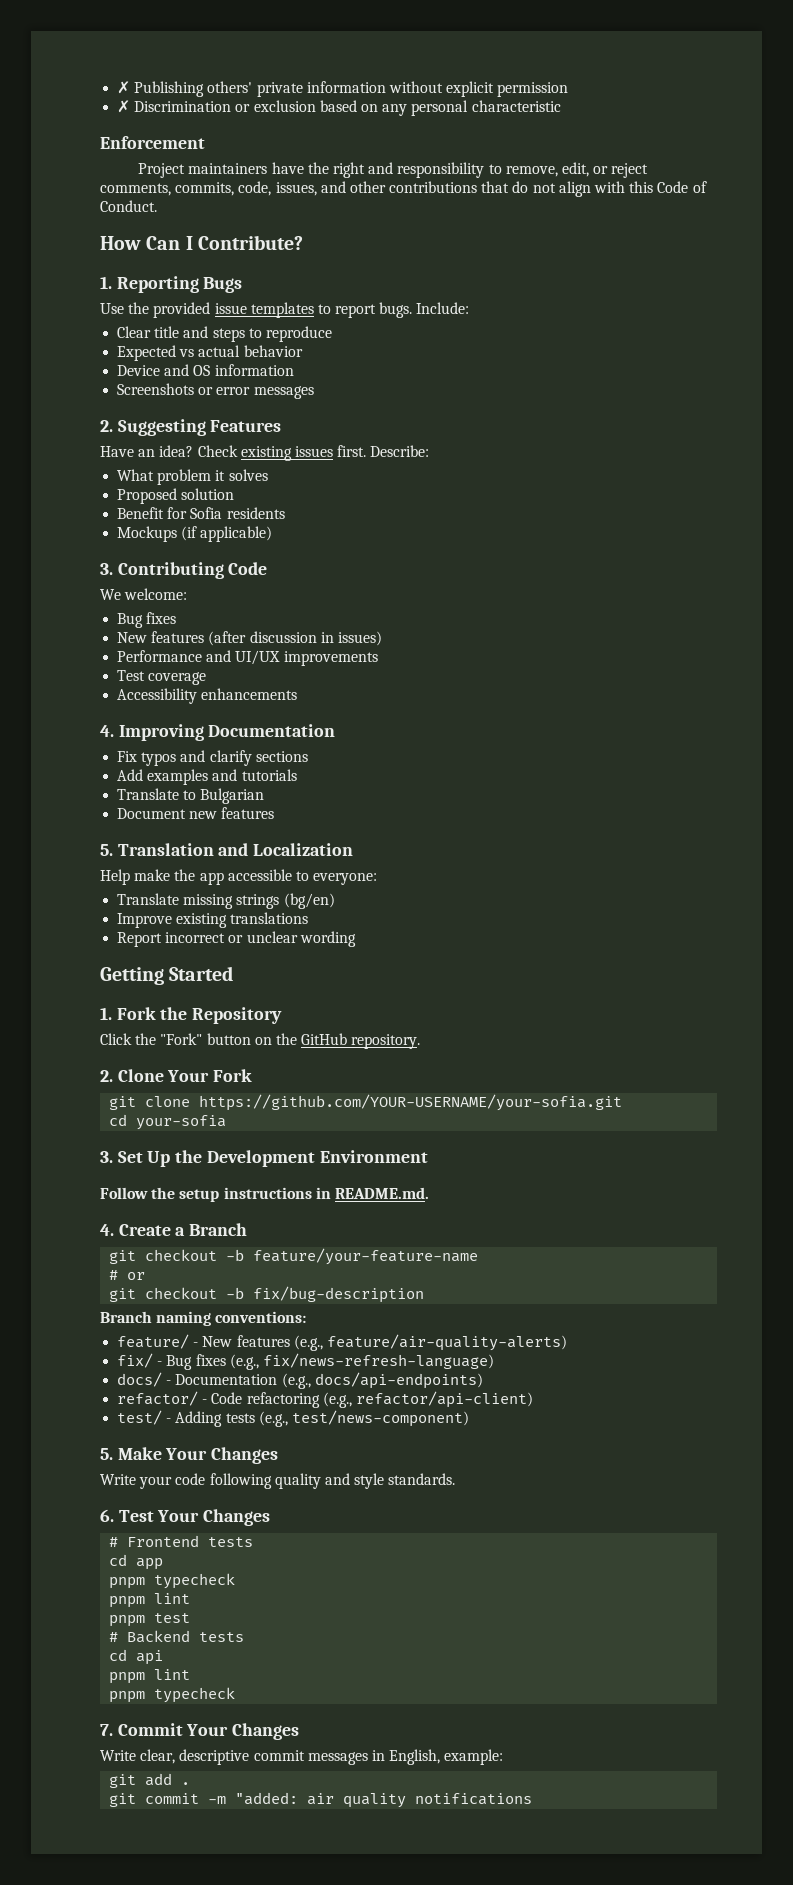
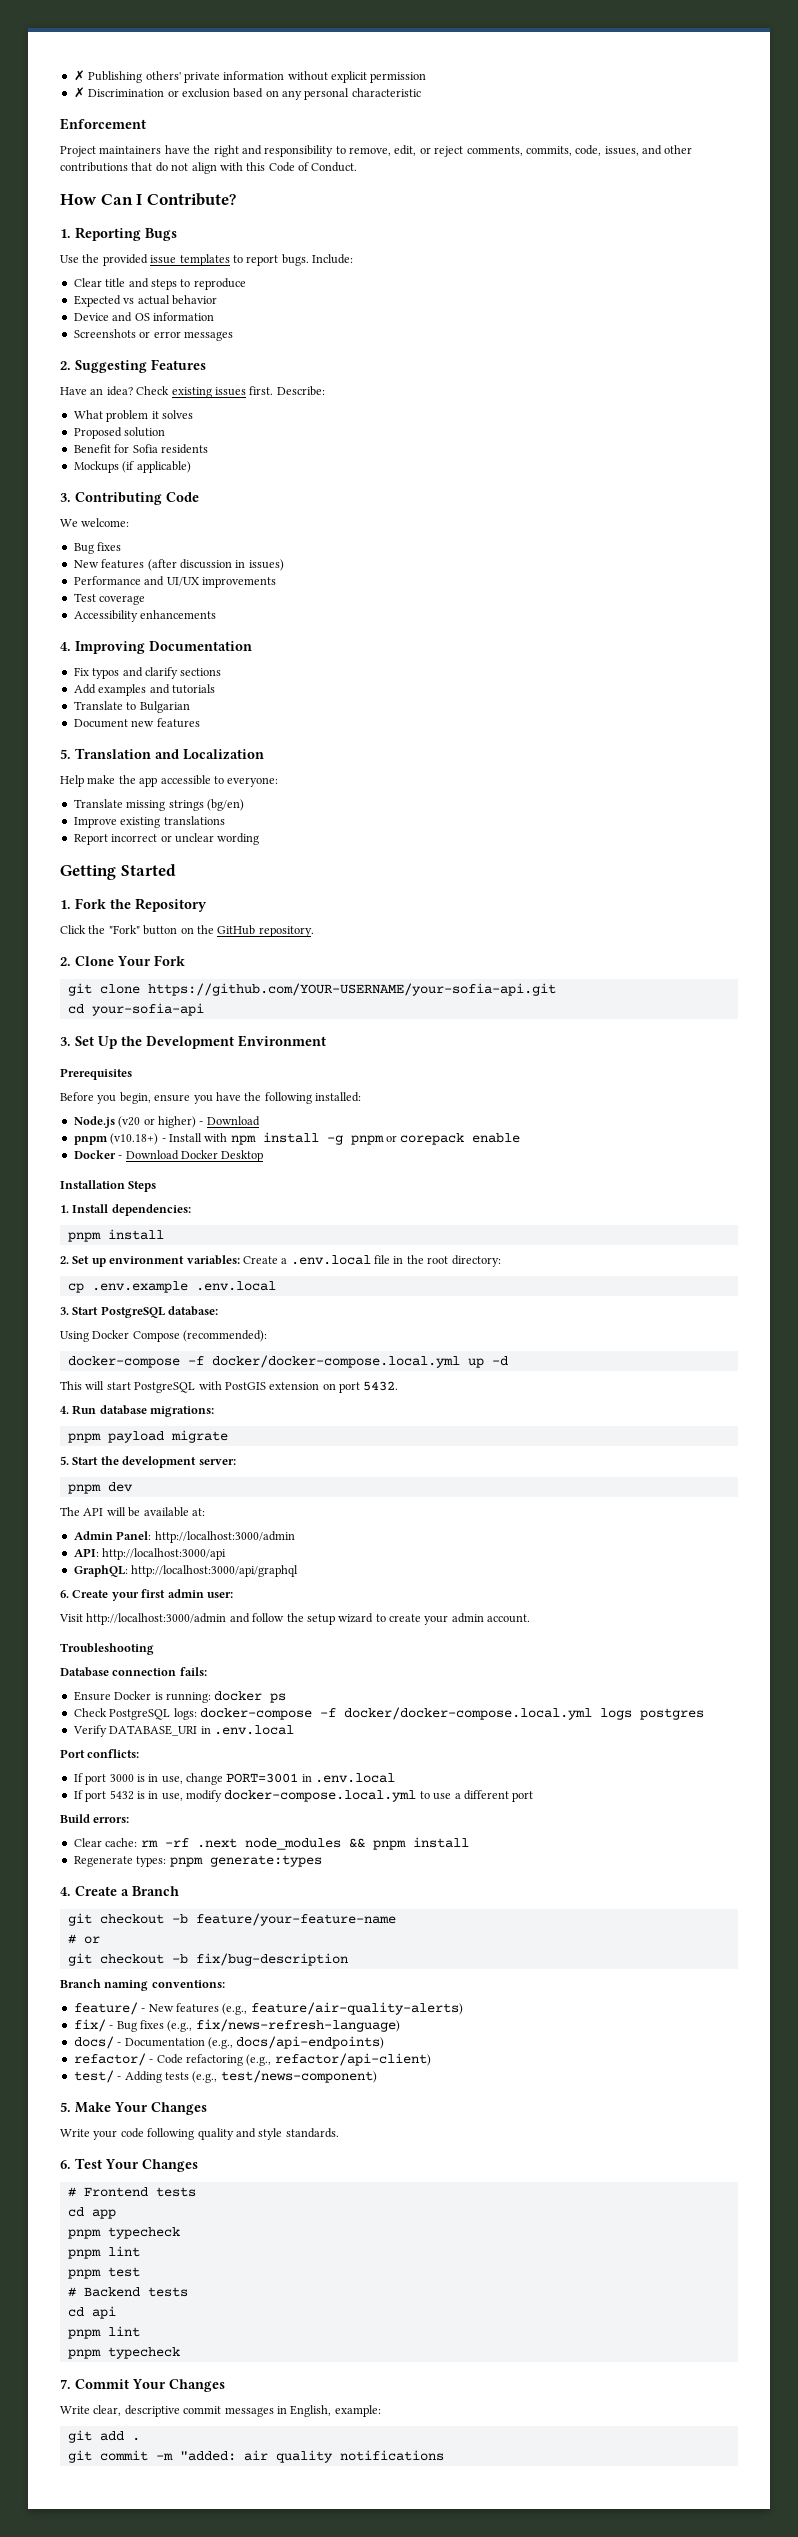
- git clone https://github.com/YOUR-USERNAME/your-sofia.git
- cd your-sofia
+ git clone https://github.com/YOUR-USERNAME/your-sofia-api.git
+ cd your-sofia-api
- Follow the setup instructions in README.md.
+ Prerequisites
+ Before you begin, ensure you have the following installed:
+ Node.js (v20 or higher) - Download
+ pnpm (v10.18+) - Install with npm install -g pnpm or corepack enable
+ Docker - Download Docker Desktop
+ Installation Steps
+ 1. Install dependencies:
+ pnpm install
+ 2. Set up environment variables: Create a .env.local file in the root directory:
+ cp .env.example .env.local
+ 3. Start PostgreSQL database:
+ Using Docker Compose (recommended):
+ docker-compose -f docker/docker-compose.local.yml up -d
+ This will start PostgreSQL with PostGIS extension on port 5432.
+ 4. Run database migrations:
+ pnpm payload migrate
+ 5. Start the development server:
+ pnpm dev
+ The API will be available at:
+ Admin Panel: http://localhost:3000/admin
+ API: http://localhost:3000/api
+ GraphQL: http://localhost:3000/api/graphql
+ 6. Create your first admin user:
+ Visit http://localhost:3000/admin and follow the setup wizard to create your admin account.
+ Troubleshooting
+ Database connection fails:
+ Ensure Docker is running: docker ps
+ Check PostgreSQL logs: docker-compose -f docker/docker-compose.local.yml logs postgres
+ Verify DATABASE_URI in .env.local
+ Port conflicts:
+ If port 3000 is in use, change PORT=3001 in .env.local
+ If port 5432 is in use, modify docker-compose.local.yml to use a different port
+ Build errors:
+ Clear cache: rm -rf .next node_modules && pnpm install
+ Regenerate types: pnpm generate:types

